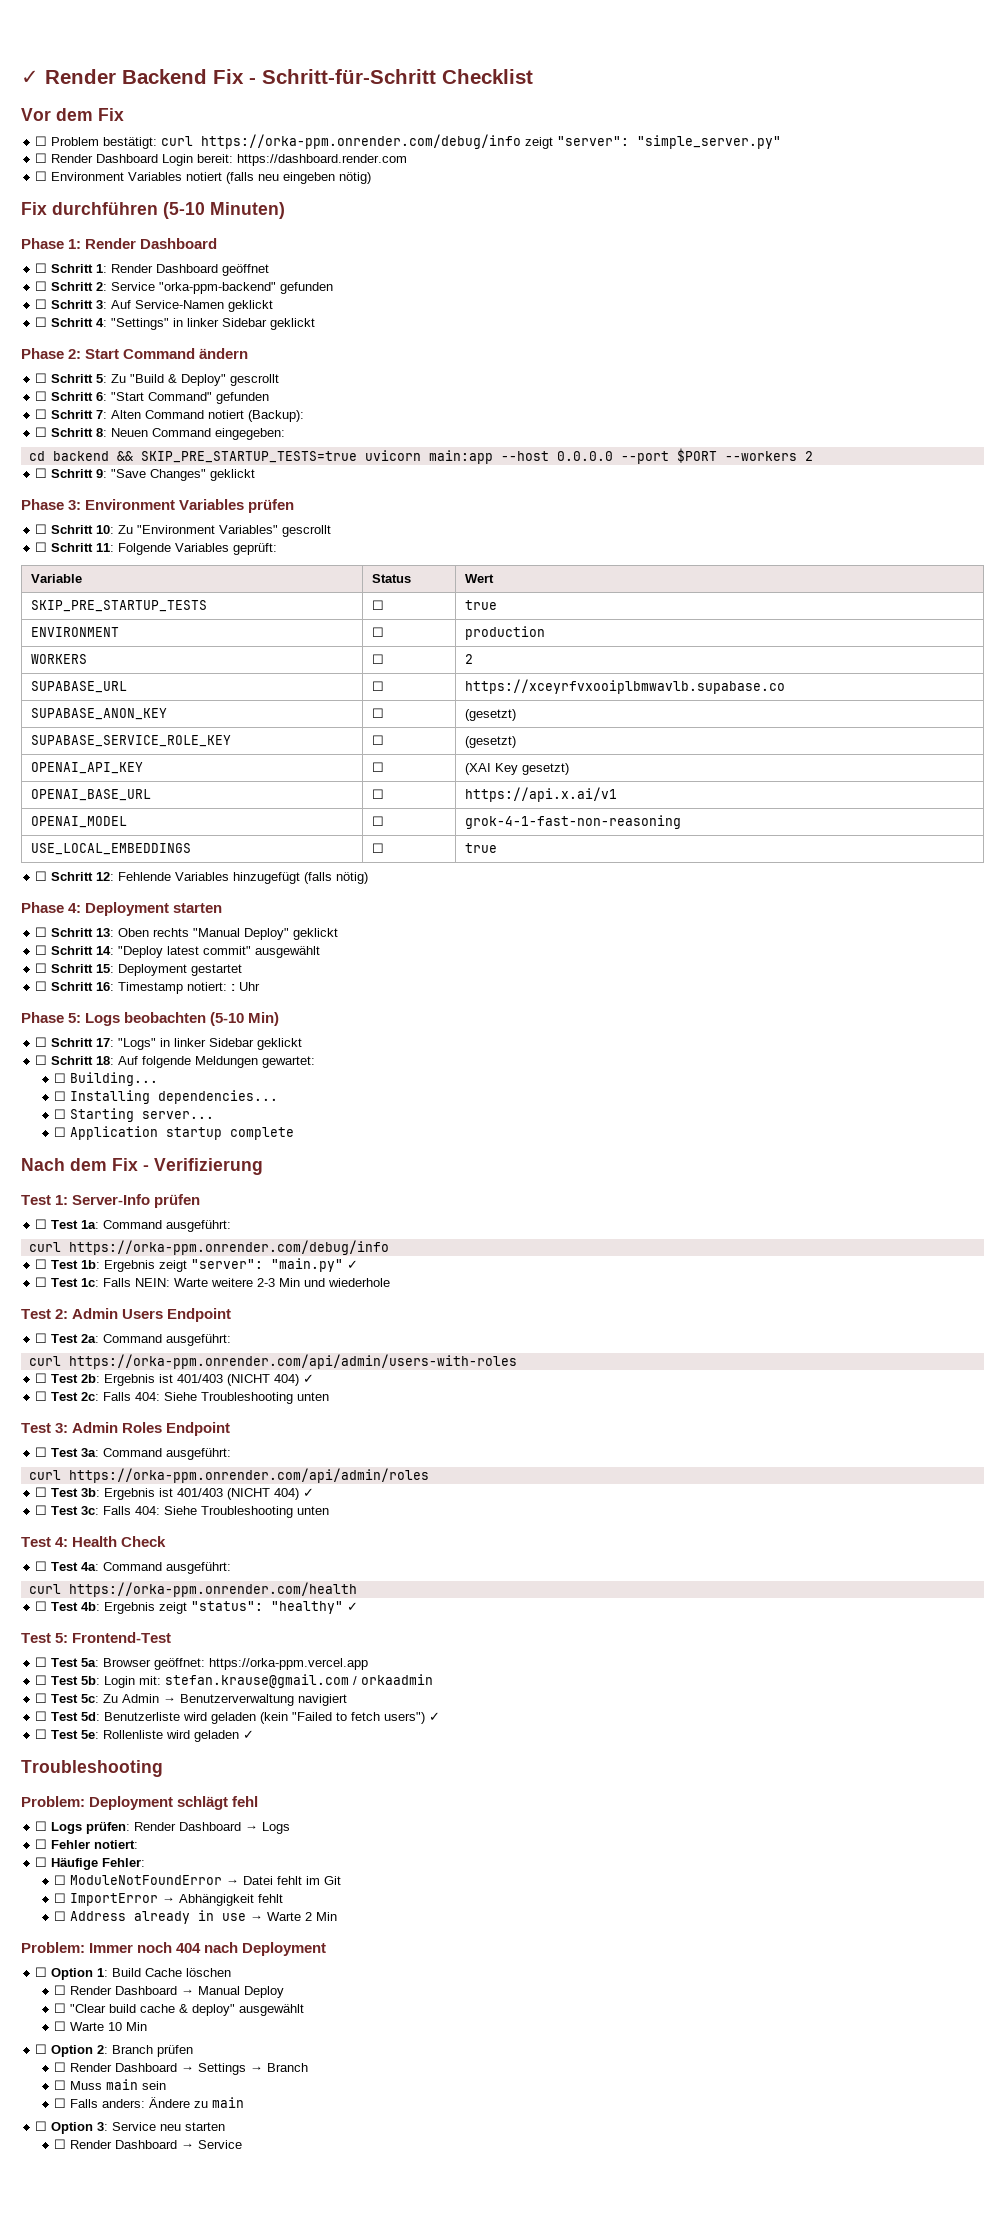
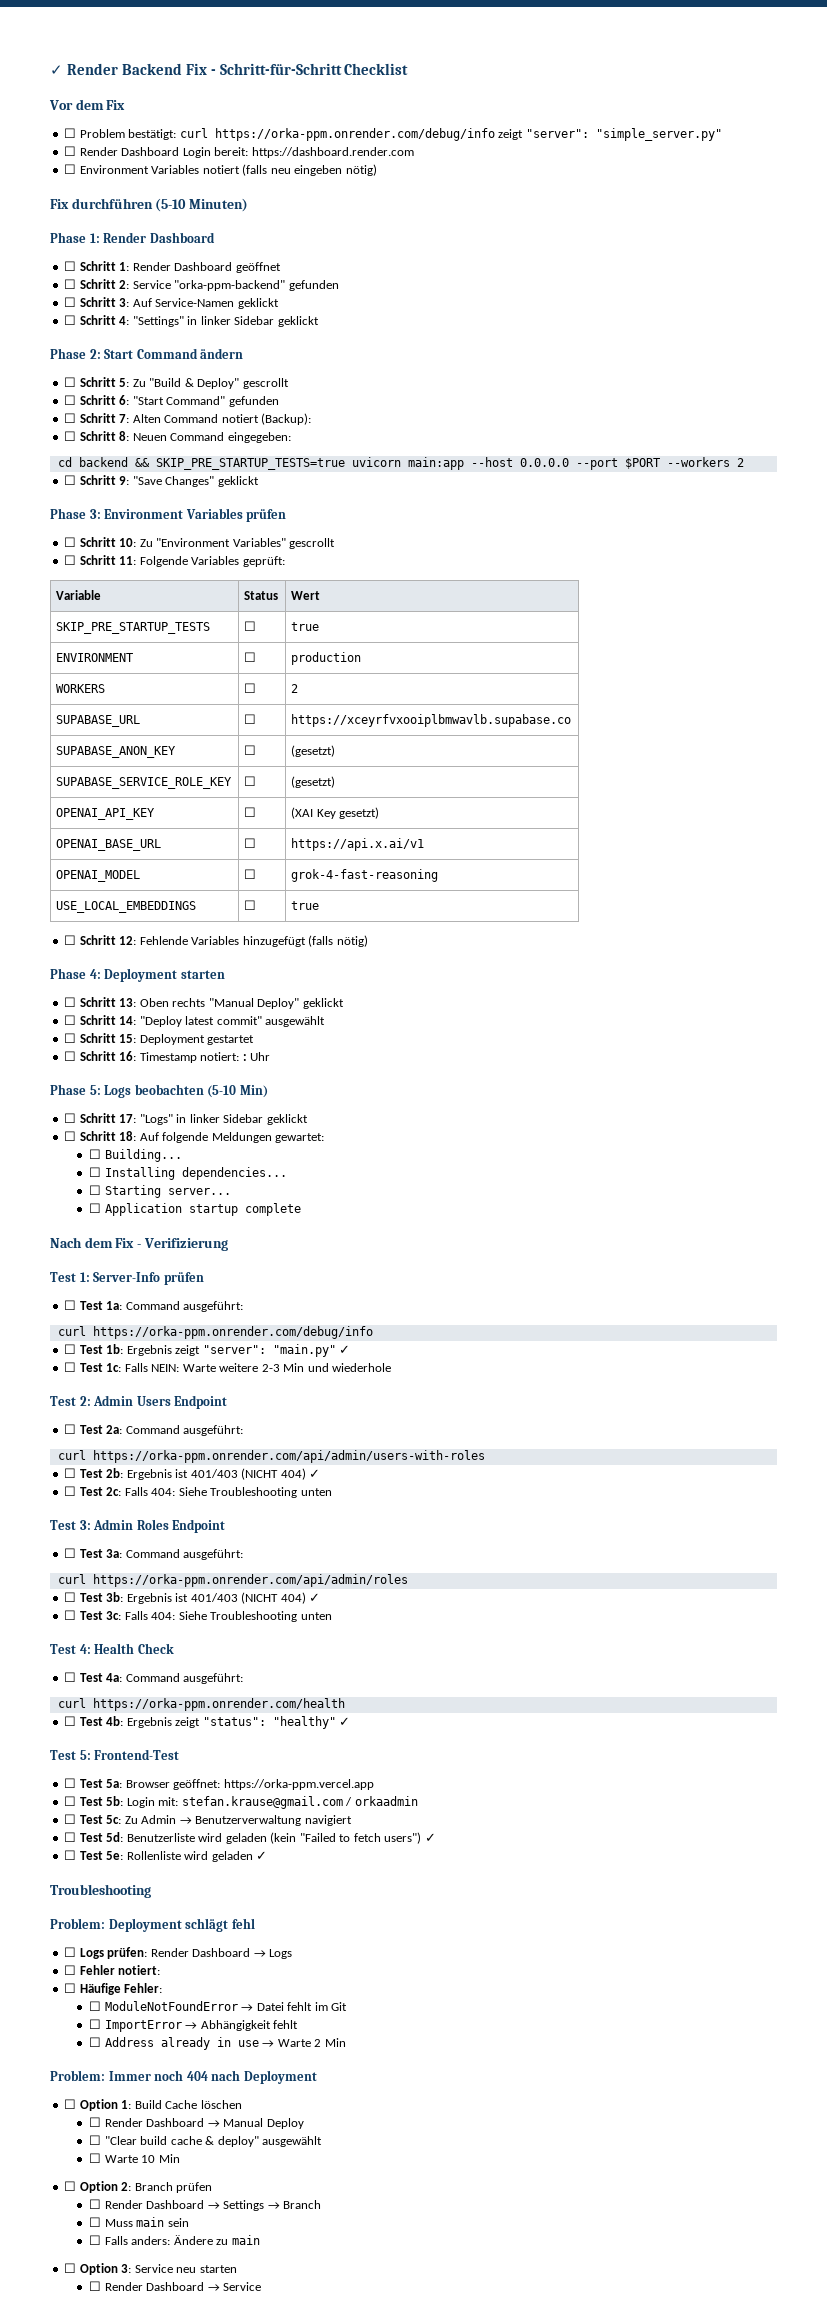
- OPENAI_MODEL | ☐ | grok-4-1-fast-non-reasoning
+ OPENAI_MODEL | ☐ | grok-4-fast-reasoning

